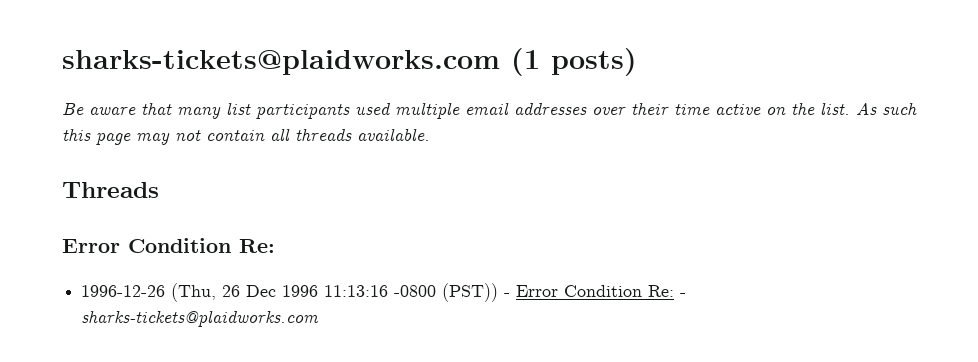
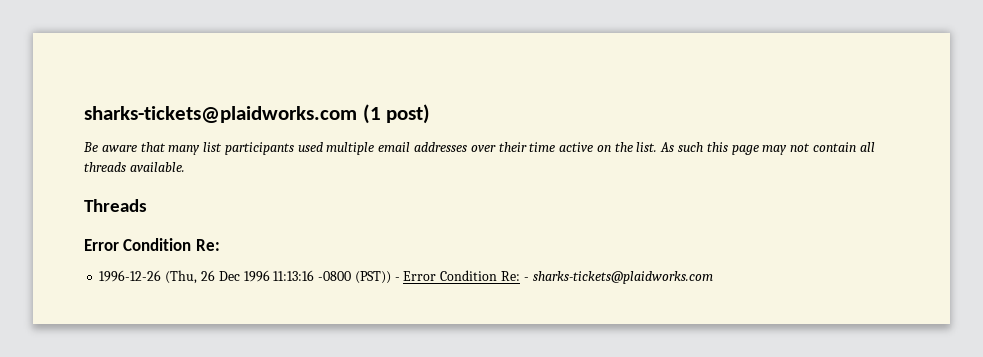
- sharks-tickets@plaidworks.com (1 posts)
+ sharks-tickets@plaidworks.com (1 post)

